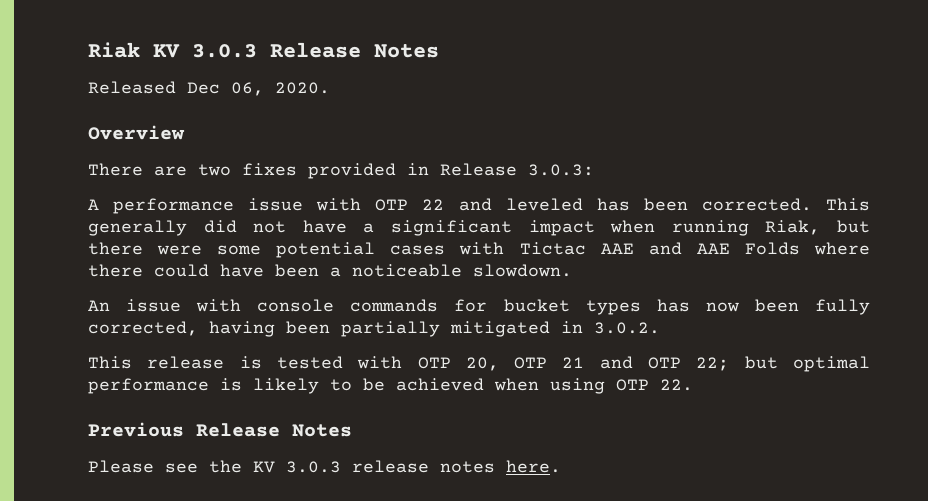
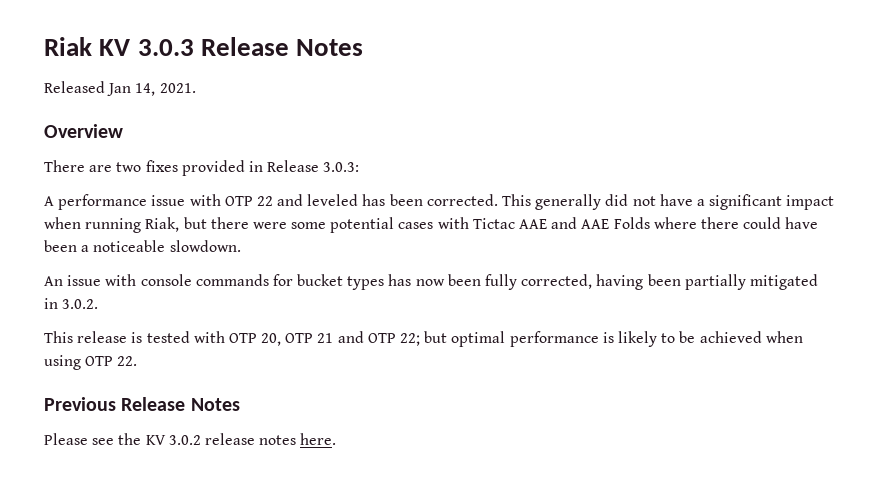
- Released Dec 06, 2020.
+ Released Jan 14, 2021.
- Please see the KV 3.0.3 release notes here.
+ Please see the KV 3.0.2 release notes here.

